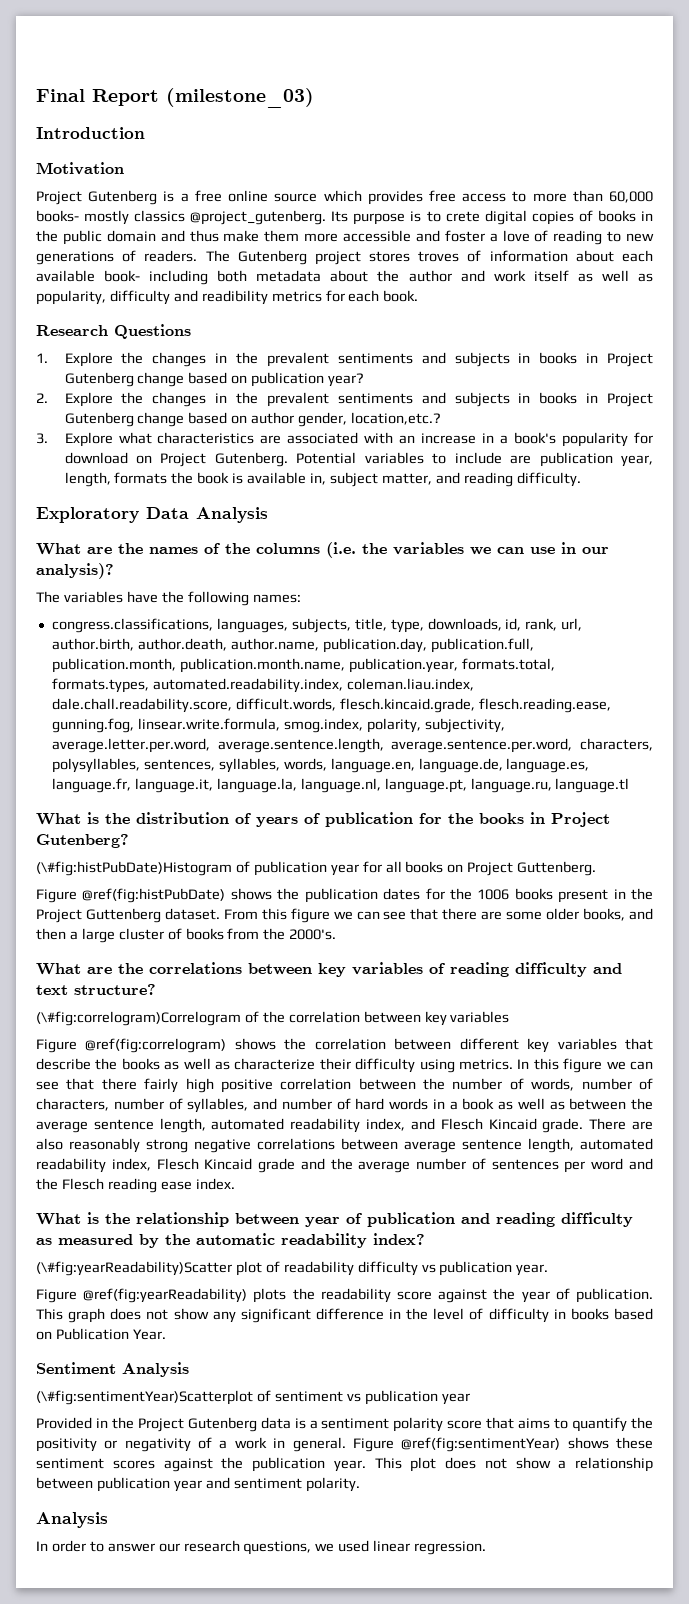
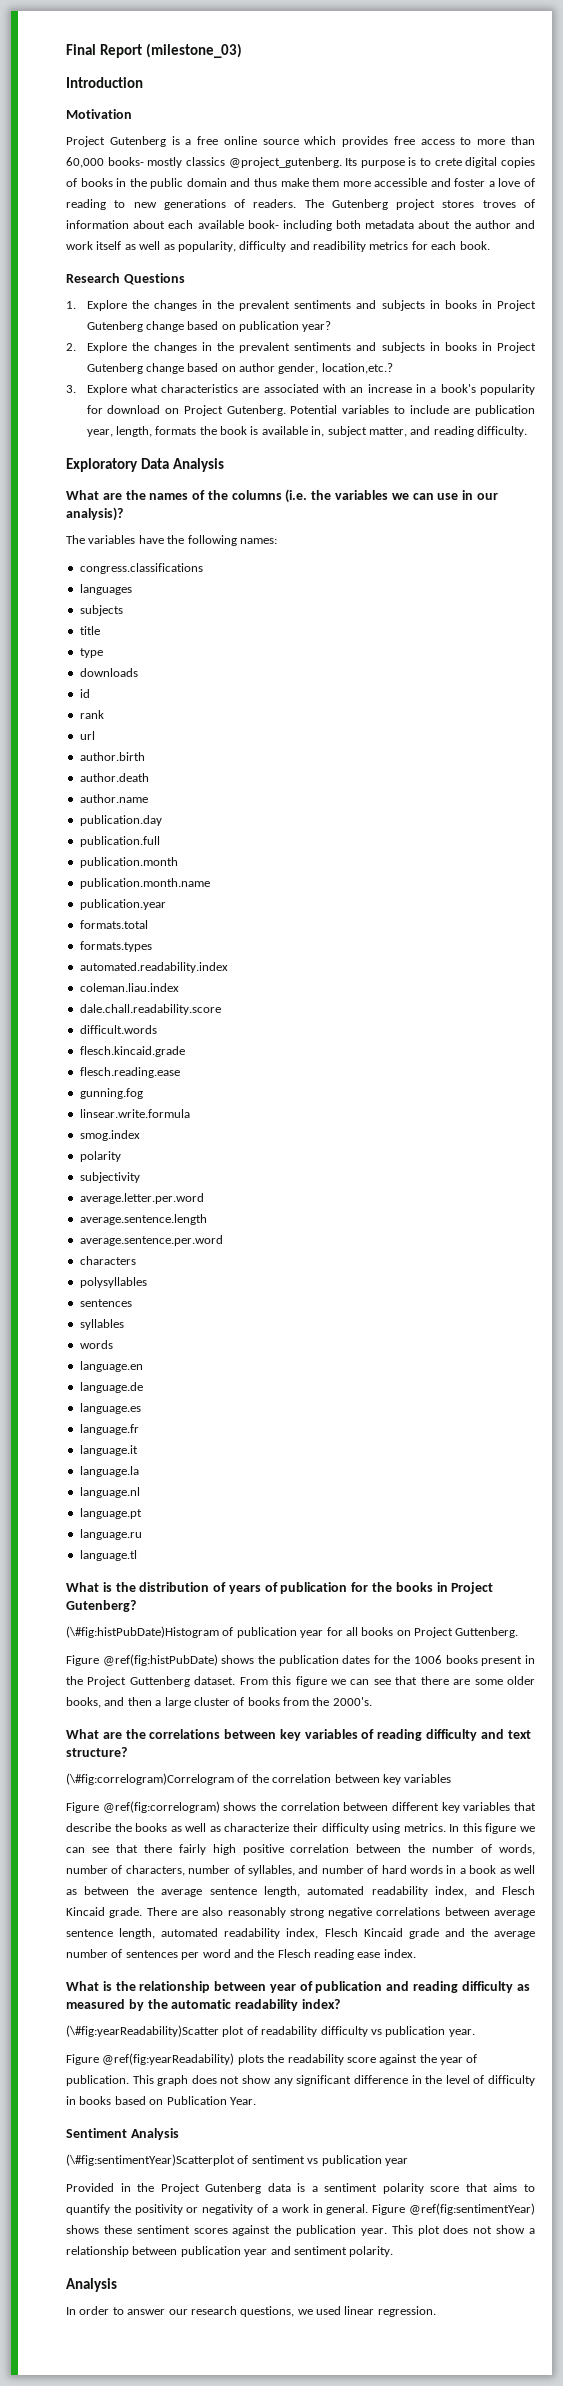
- congress.classifications, languages, subjects, title, type, downloads, id, rank, url, author.birth, author.death, author.name, publication.day, publication.full, publication.month, publication.month.name, publication.year, formats.total, formats.types, automated.readability.index, coleman.liau.index, dale.chall.readability.score, difficult.words, flesch.kincaid.grade, flesch.reading.ease, gunning.fog, linsear.write.formula, smog.index, polarity, subjectivity, average.letter.per.word, average.sentence.length, average.sentence.per.word, characters, polysyllables, sentences, syllables, words, language.en, language.de, language.es, language.fr, language.it, language.la, language.nl, language.pt, language.ru, language.tl
+ congress.classifications
+ languages
+ subjects
+ title
+ type
+ downloads
+ id
+ rank
+ url
+ author.birth
+ author.death
+ author.name
+ publication.day
+ publication.full
+ publication.month
+ publication.month.name
+ publication.year
+ formats.total
+ formats.types
+ automated.readability.index
+ coleman.liau.index
+ dale.chall.readability.score
+ difficult.words
+ flesch.kincaid.grade
+ flesch.reading.ease
+ gunning.fog
+ linsear.write.formula
+ smog.index
+ polarity
+ subjectivity
+ average.letter.per.word
+ average.sentence.length
+ average.sentence.per.word
+ characters
+ polysyllables
+ sentences
+ syllables
+ words
+ language.en
+ language.de
+ language.es
+ language.fr
+ language.it
+ language.la
+ language.nl
+ language.pt
+ language.ru
+ language.tl

